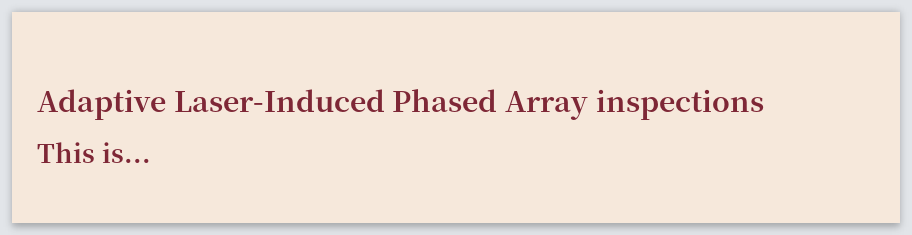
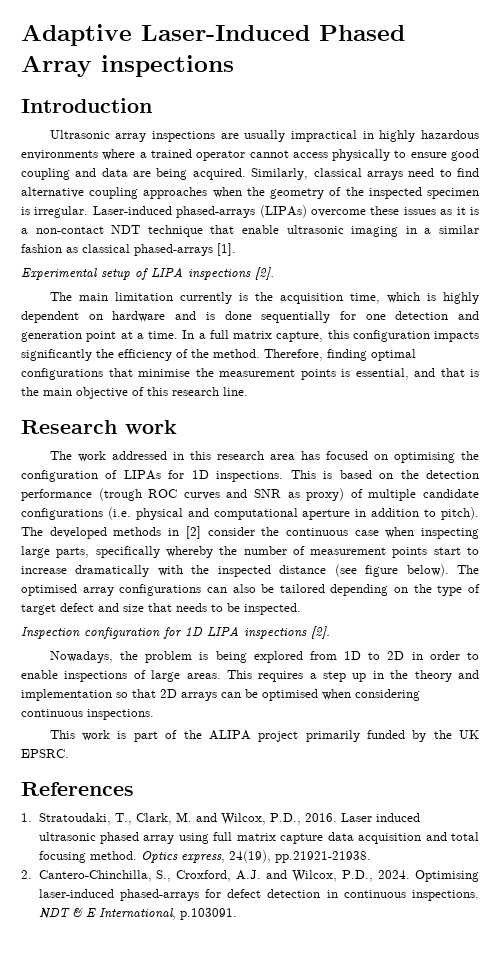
- This is...
+ Introduction
+ Ultrasonic array inspections are usually impractical in highly hazardous environments where a trained operator cannot access physically to ensure good coupling and data are being acquired. Similarly, classical arrays need to find alternative coupling approaches when the geometry of the inspected specimen is irregular. Laser-induced phased-arrays (LIPAs) overcome these issues as it is a non-contact NDT technique that enable ultrasonic imaging in a similar fashion as classical phased-arrays [1].
+ Experimental setup of LIPA inspections [2].
+ The main limitation currently is the acquisition time, which is highly dependent on hardware and is done sequentially for one detection and generation point at a time. In a full matrix capture, this configuration impacts significantly the efficiency of the method. Therefore, finding optimal configurations that minimise the measurement points is essential, and that is the main objective of this research line.
+ Research work
+ The work addressed in this research area has focused on optimising the configuration of LIPAs for 1D inspections. This is based on the detection performance (trough ROC curves and SNR as proxy) of multiple candidate configurations (i.e. physical and computational aperture in addition to pitch). The developed methods in [2] consider the continuous case when inspecting large parts, specifically whereby the number of measurement points start to increase dramatically with the inspected distance (see figure below). The optimised array configurations can also be tailored depending on the type of target defect and size that needs to be inspected.
+ Inspection configuration for 1D LIPA inspections [2].
+ Nowadays, the problem is being explored from 1D to 2D in order to enable inspections of large areas. This requires a step up in the theory and implementation so that 2D arrays can be optimised when considering continuous inspections.
+ This work is part of the ALIPA project primarily funded by the UK EPSRC.
+ References
+ 1. Stratoudaki, T., Clark, M. and Wilcox, P.D., 2016. Laser induced ultrasonic phased array using full matrix capture data acquisition and total focusing method. Optics express, 24(19), pp.21921-21938.
+ 2. Cantero-Chinchilla, S., Croxford, A.J. and Wilcox, P.D., 2024. Optimising laser-induced phased-arrays for defect detection in continuous inspections. NDT & E International, p.103091.

